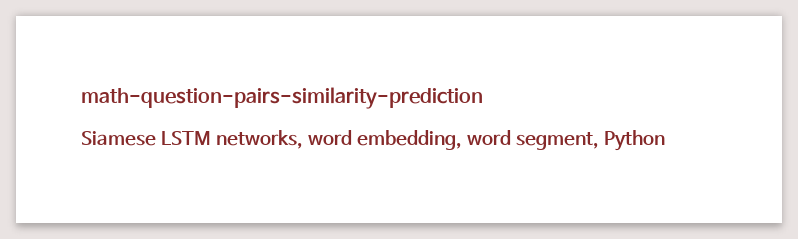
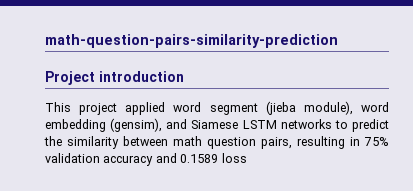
- Siamese LSTM networks, word embedding, word segment, Python
+ Project introduction
+ This project applied word segment (jieba module), word embedding (gensim), and Siamese LSTM networks to predict the similarity between math question pairs, resulting in 75% validation accuracy and 0.1589 loss

